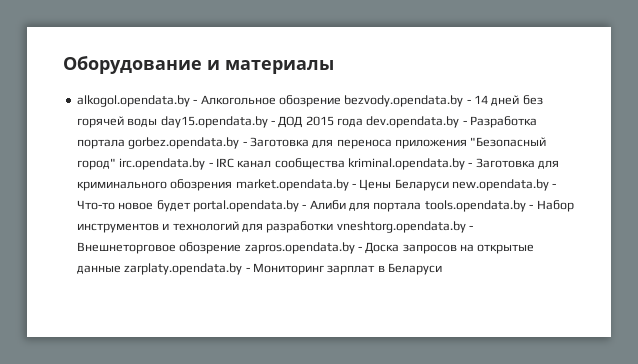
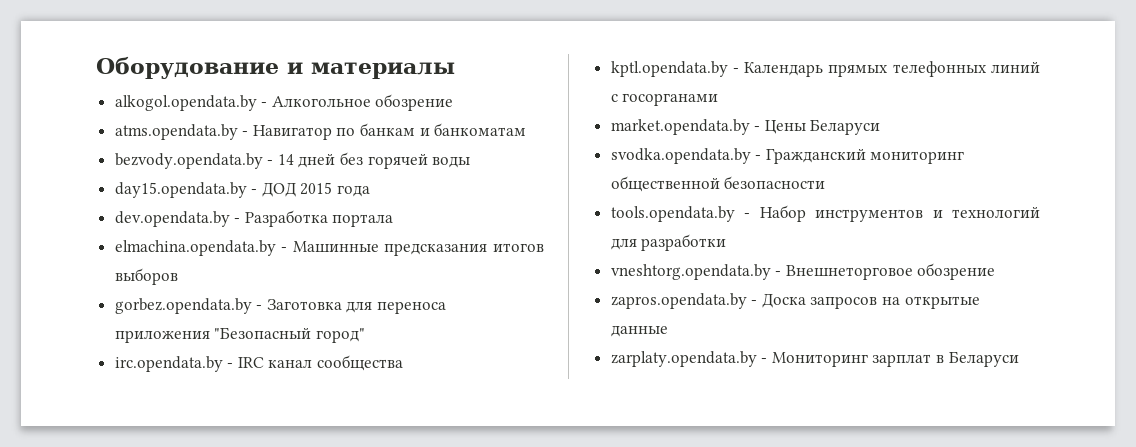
- alkogol.opendata.by - Алкогольное обозрение bezvody.opendata.by - 14 дней без горячей воды day15.opendata.by - ДОД 2015 года dev.opendata.by - Разработка портала gorbez.opendata.by - Заготовка для переноса приложения "Безопасный город" irc.opendata.by - IRC канал сообщества kriminal.opendata.by - Заготовка для криминального обозрения market.opendata.by - Цены Беларуси new.opendata.by - Что-то новое будет portal.opendata.by - Алиби для портала tools.opendata.by - Набор инструментов и технологий для разработки vneshtorg.opendata.by - Внешнеторговое обозрение zapros.opendata.by - Доска запросов на открытые данные zarplaty.opendata.by - Мониторинг зарплат в Беларуси
+ alkogol.opendata.by - Алкогольное обозрение
+ atms.opendata.by - Навигатор по банкам и банкоматам
+ bezvody.opendata.by - 14 дней без горячей воды
+ day15.opendata.by - ДОД 2015 года
+ dev.opendata.by - Разработка портала
+ elmachina.opendata.by - Машинные предсказания итогов выборов
+ gorbez.opendata.by - Заготовка для переноса приложения "Безопасный город"
+ irc.opendata.by - IRC канал сообщества
+ kptl.opendata.by - Календарь прямых телефонных линий с госорганами
+ market.opendata.by - Цены Беларуси
+ svodka.opendata.by - Гражданский мониторинг общественной безопасности
+ tools.opendata.by - Набор инструментов и технологий для разработки
+ vneshtorg.opendata.by - Внешнеторговое обозрение
+ zapros.opendata.by - Доска запросов на открытые данные
+ zarplaty.opendata.by - Мониторинг зарплат в Беларуси

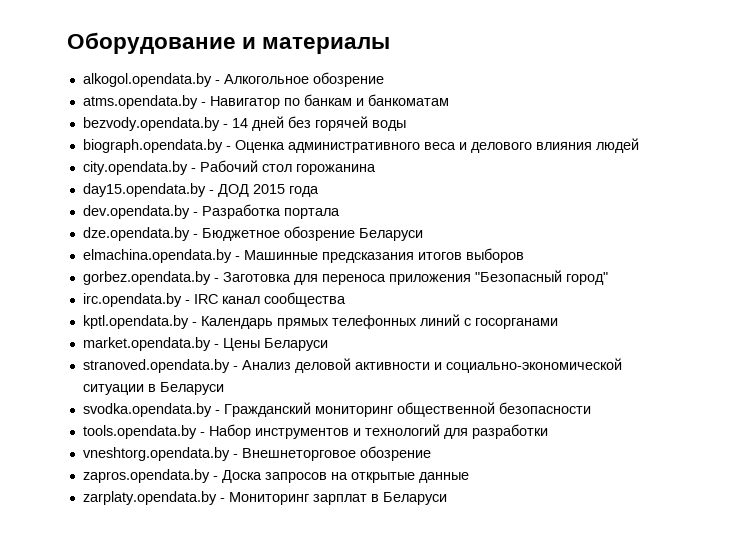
+ biograph.opendata.by - Оценка административного веса и делового влияния людей
+ city.opendata.by - Рабочий стол горожанина
+ dze.opendata.by - Бюджетное обозрение Беларуси
+ stranoved.opendata.by - Анализ деловой активности и социально-экономической ситуации в Беларуси

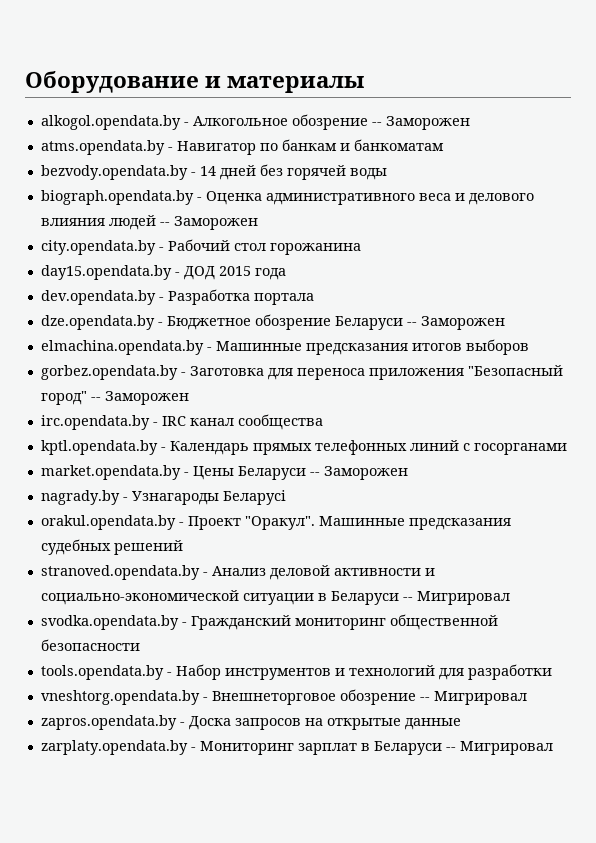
- alkogol.opendata.by - Алкогольное обозрение
+ alkogol.opendata.by - Алкогольное обозрение -- Заморожен
- biograph.opendata.by - Оценка административного веса и делового влияния людей
+ biograph.opendata.by - Оценка административного веса и делового влияния людей -- Заморожен
- dze.opendata.by - Бюджетное обозрение Беларуси
+ dze.opendata.by - Бюджетное обозрение Беларуси -- Заморожен
- gorbez.opendata.by - Заготовка для переноса приложения "Безопасный город"
+ gorbez.opendata.by - Заготовка для переноса приложения "Безопасный город" -- Заморожен
- market.opendata.by - Цены Беларуси
+ market.opendata.by - Цены Беларуси -- Заморожен
+ nagrady.by - Узнагароды Беларусі
+ orakul.opendata.by - Проект "Оракул". Машинные предсказания судебных решений
- stranoved.opendata.by - Анализ деловой активности и социально-экономической ситуации в Беларуси
+ stranoved.opendata.by - Анализ деловой активности и социально-экономической ситуации в Беларуси -- Мигрировал
- vneshtorg.opendata.by - Внешнеторговое обозрение
+ vneshtorg.opendata.by - Внешнеторговое обозрение -- Мигрировал
- zarplaty.opendata.by - Мониторинг зарплат в Беларуси
+ zarplaty.opendata.by - Мониторинг зарплат в Беларуси -- Мигрировал

